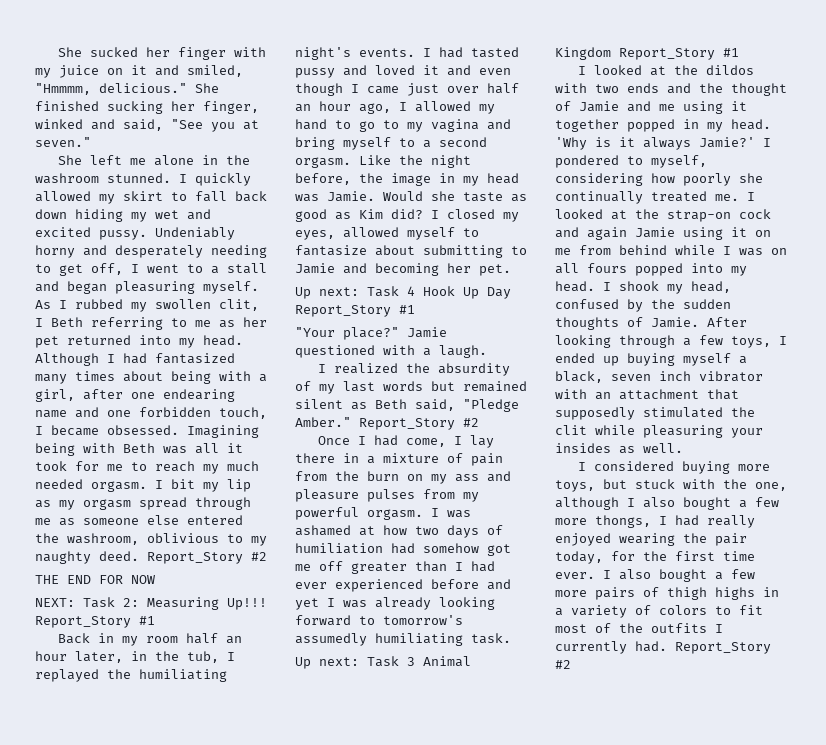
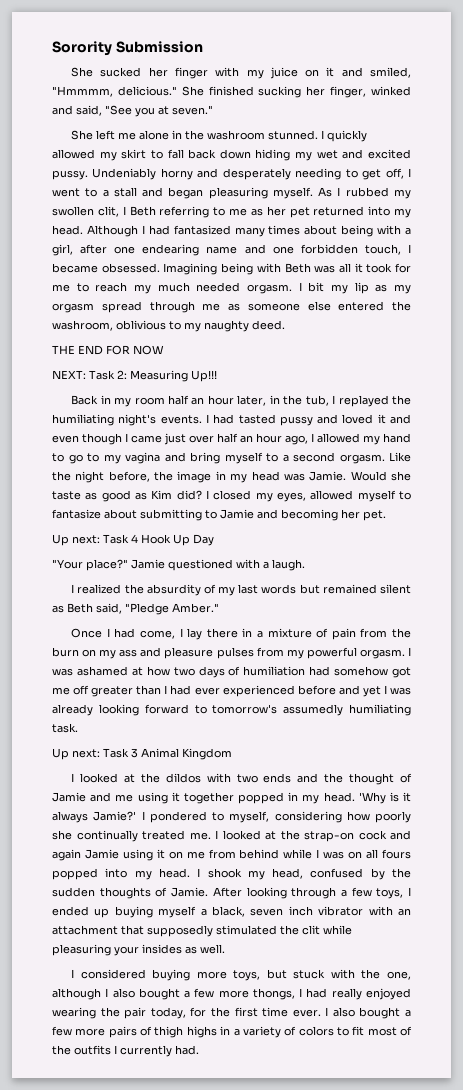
+ Sorority Submission
- I bit my lip as my orgasm spread through me as someone else entered the washroom, oblivious to my naughty deed. Report_Story #2
+ I bit my lip as my orgasm spread through me as someone else entered the washroom, oblivious to my naughty deed.
- NEXT: Task 2: Measuring Up!!! Report_Story #1
+ NEXT: Task 2: Measuring Up!!!
- Up next: Task 4 Hook Up Day Report_Story #1
+ Up next: Task 4 Hook Up Day
- I realized the absurdity of my last words but remained silent as Beth said, "Pledge Amber." Report_Story #2
+ I realized the absurdity of my last words but remained silent as Beth said, "Pledge Amber."
- Up next: Task 3 Animal Kingdom Report_Story #1
+ Up next: Task 3 Animal Kingdom
- I also bought a few more pairs of thigh highs in a variety of colors to fit most of the outfits I currently had. Report_Story #2
+ I also bought a few more pairs of thigh highs in a variety of colors to fit most of the outfits I currently had.

